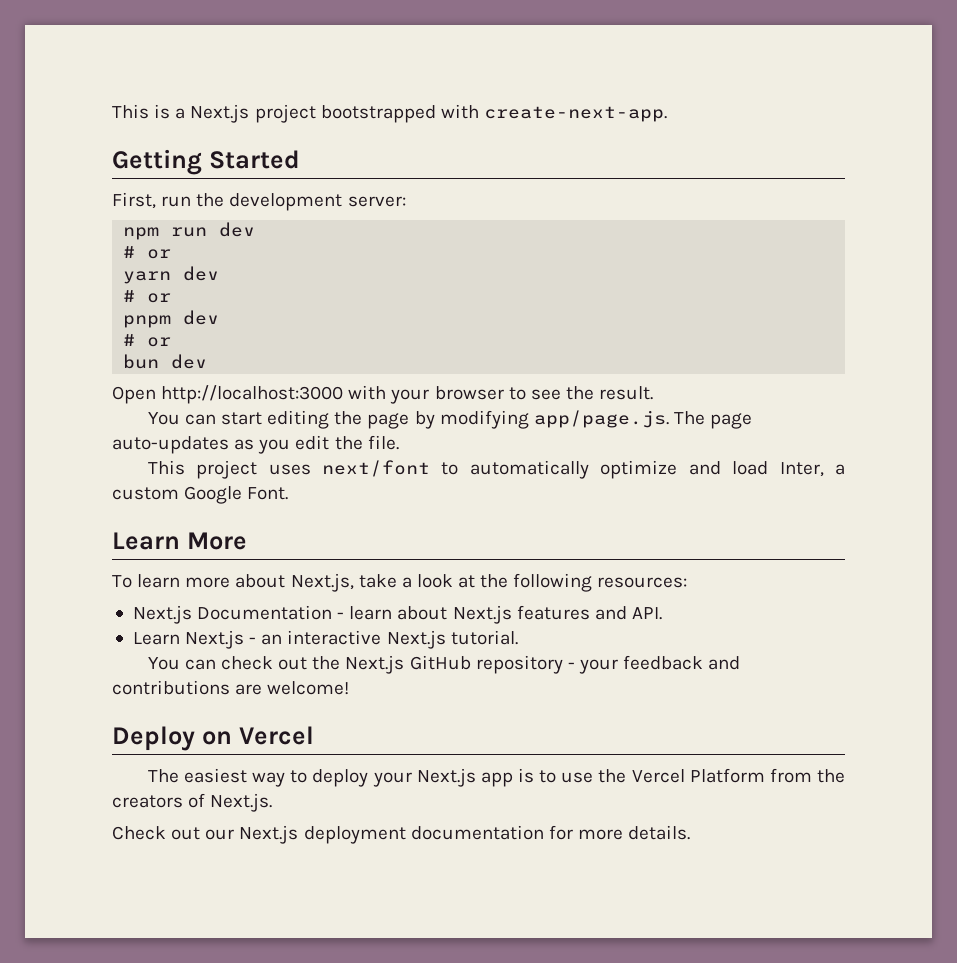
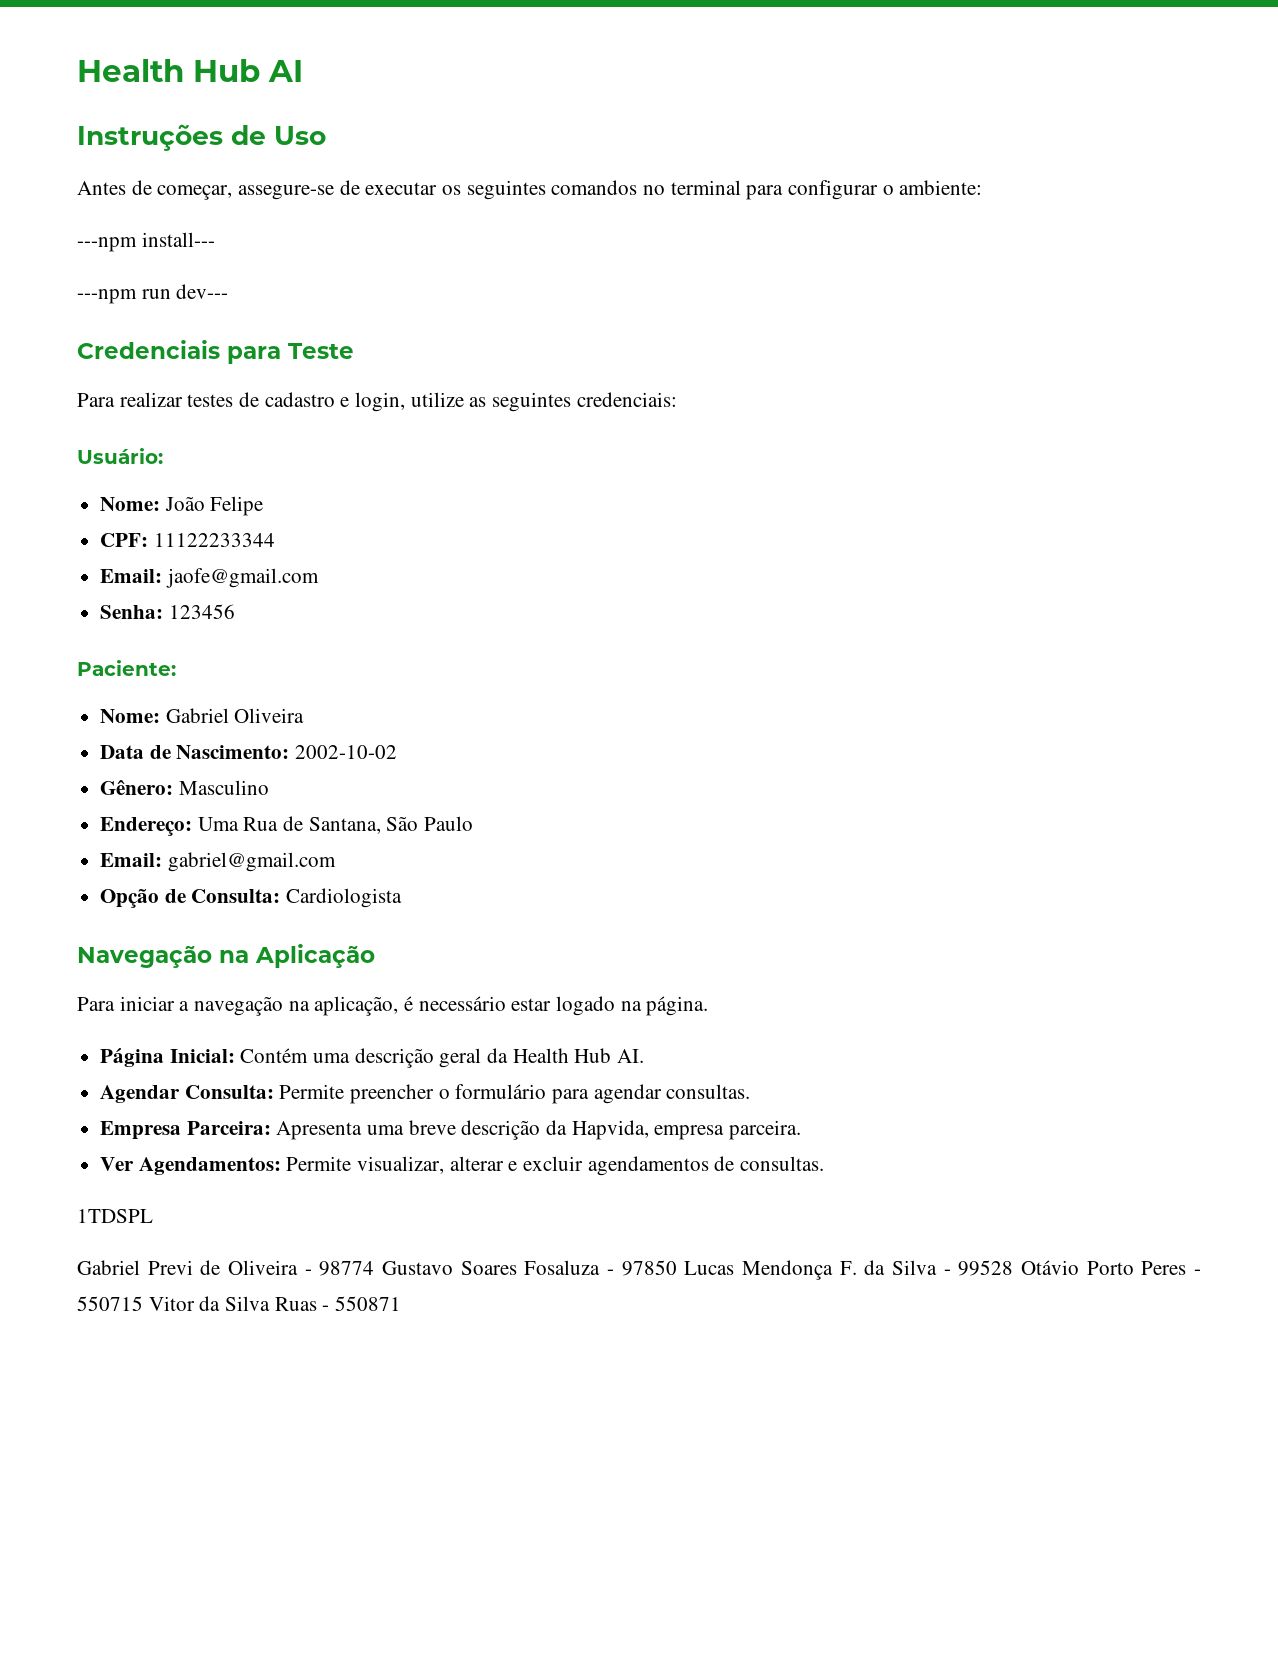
- This is a Next.js project bootstrapped with create-next-app.
- Getting Started
- First, run the development server:
- npm run dev
- # or
- yarn dev
- # or
- pnpm dev
- # or
- bun dev
- Open http://localhost:3000 with your browser to see the result.
- You can start editing the page by modifying app/page.js. The page auto-updates as you edit the file.
- This project uses next/font to automatically optimize and load Inter, a custom Google Font.
- Learn More
- To learn more about Next.js, take a look at the following resources:
- Next.js Documentation - learn about Next.js features and API.
- Learn Next.js - an interactive Next.js tutorial.
- You can check out the Next.js GitHub repository - your feedback and contributions are welcome!
- Deploy on Vercel
- The easiest way to deploy your Next.js app is to use the Vercel Platform from the creators of Next.js.
- Check out our Next.js deployment documentation for more details.
+ Health Hub AI
+ Instruções de Uso
+ Antes de começar, assegure-se de executar os seguintes comandos no terminal para configurar o ambiente:
+ ---npm install---
+ ---npm run dev---
+ Credenciais para Teste
+ Para realizar testes de cadastro e login, utilize as seguintes credenciais:
+ Usuário:
+ Nome: João Felipe
+ CPF: 11122233344
+ Email: jaofe@gmail.com
+ Senha: 123456
+ Paciente:
+ Nome: Gabriel Oliveira
+ Data de Nascimento: 2002-10-02
+ Gênero: Masculino
+ Endereço: Uma Rua de Santana, São Paulo
+ Email: gabriel@gmail.com
+ Opção de Consulta: Cardiologista
+ Navegação na Aplicação
+ Para iniciar a navegação na aplicação, é necessário estar logado na página.
+ Página Inicial: Contém uma descrição geral da Health Hub AI.
+ Agendar Consulta: Permite preencher o formulário para agendar consultas.
+ Empresa Parceira: Apresenta uma breve descrição da Hapvida, empresa parceira.
+ Ver Agendamentos: Permite visualizar, alterar e excluir agendamentos de consultas.
+ 1TDSPL
+ Gabriel Previ de Oliveira - 98774 Gustavo Soares Fosaluza - 97850 Lucas Mendonça F. da Silva - 99528 Otávio Porto Peres - 550715 Vitor da Silva Ruas - 550871

